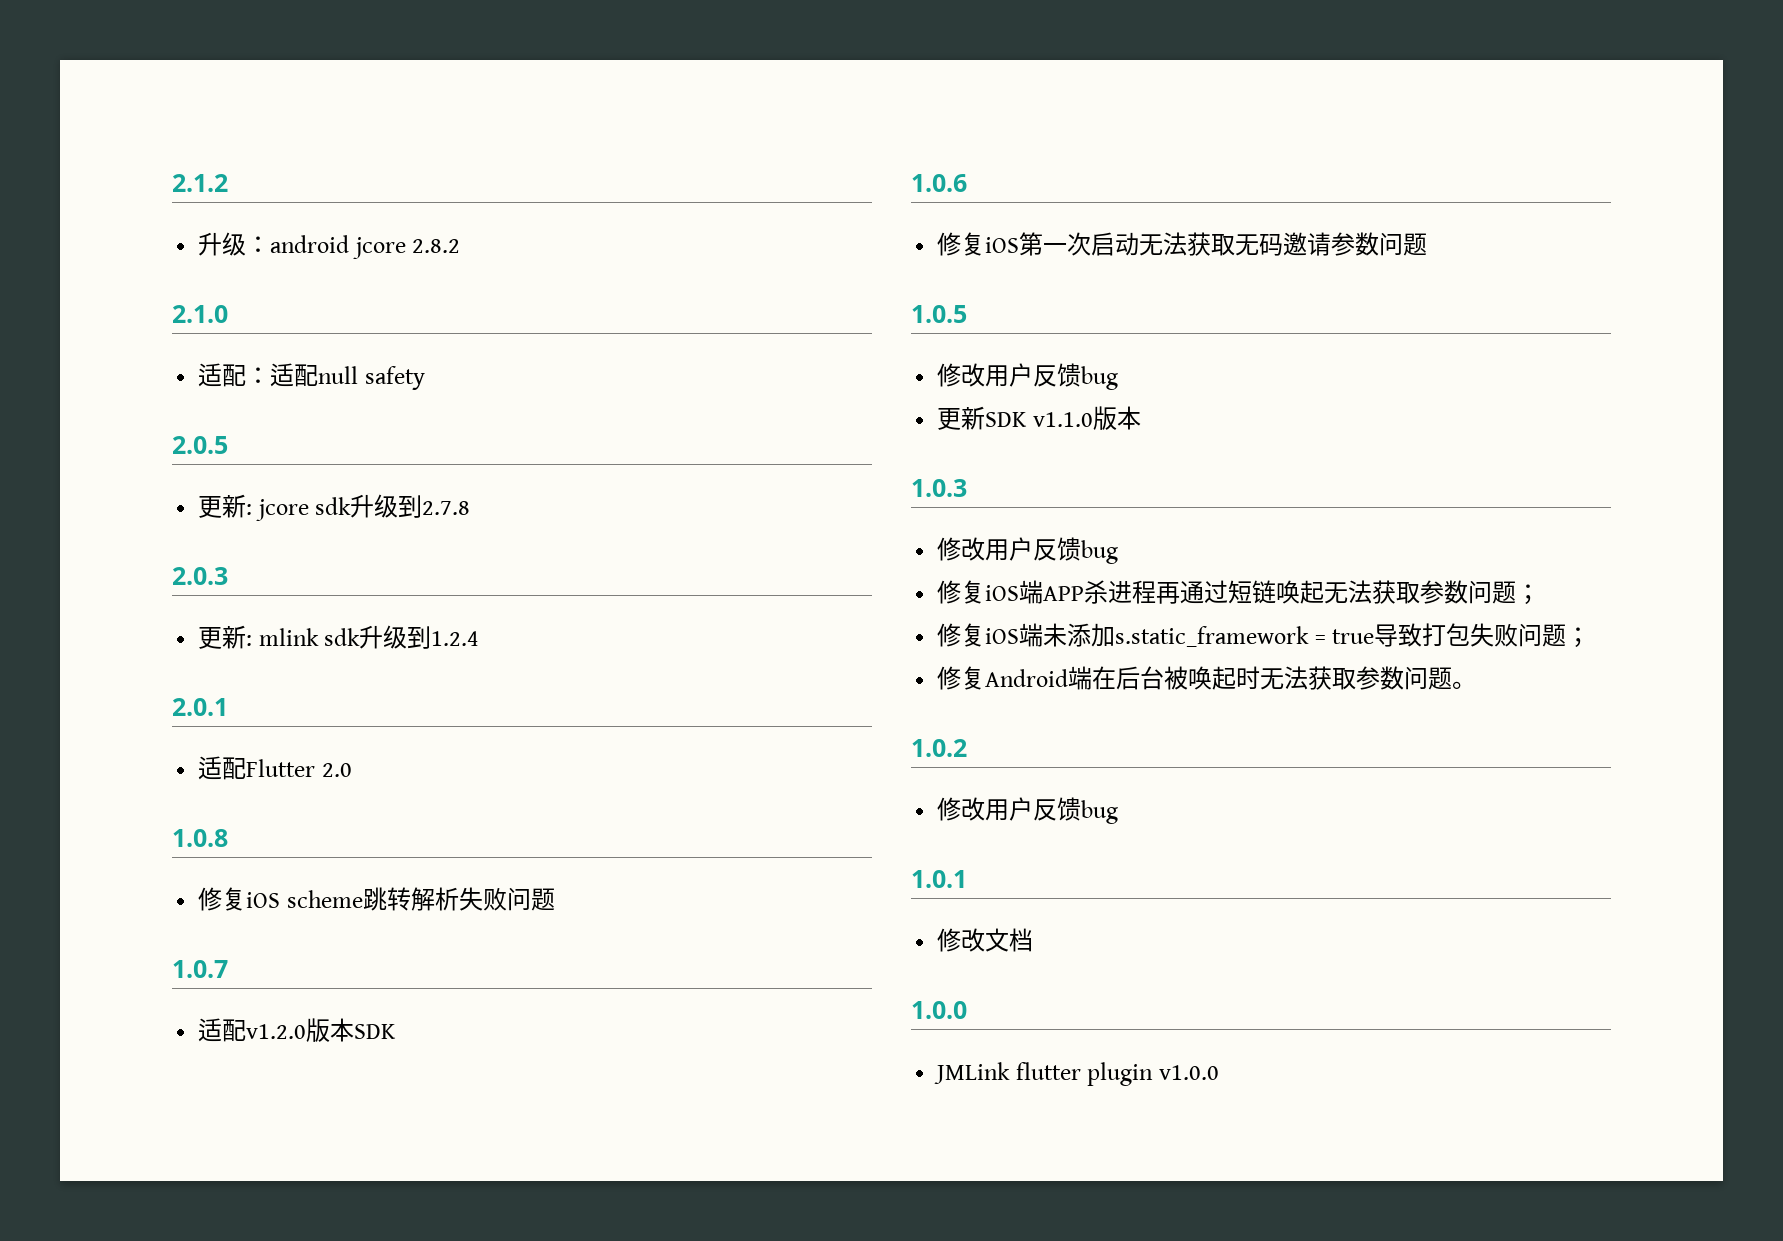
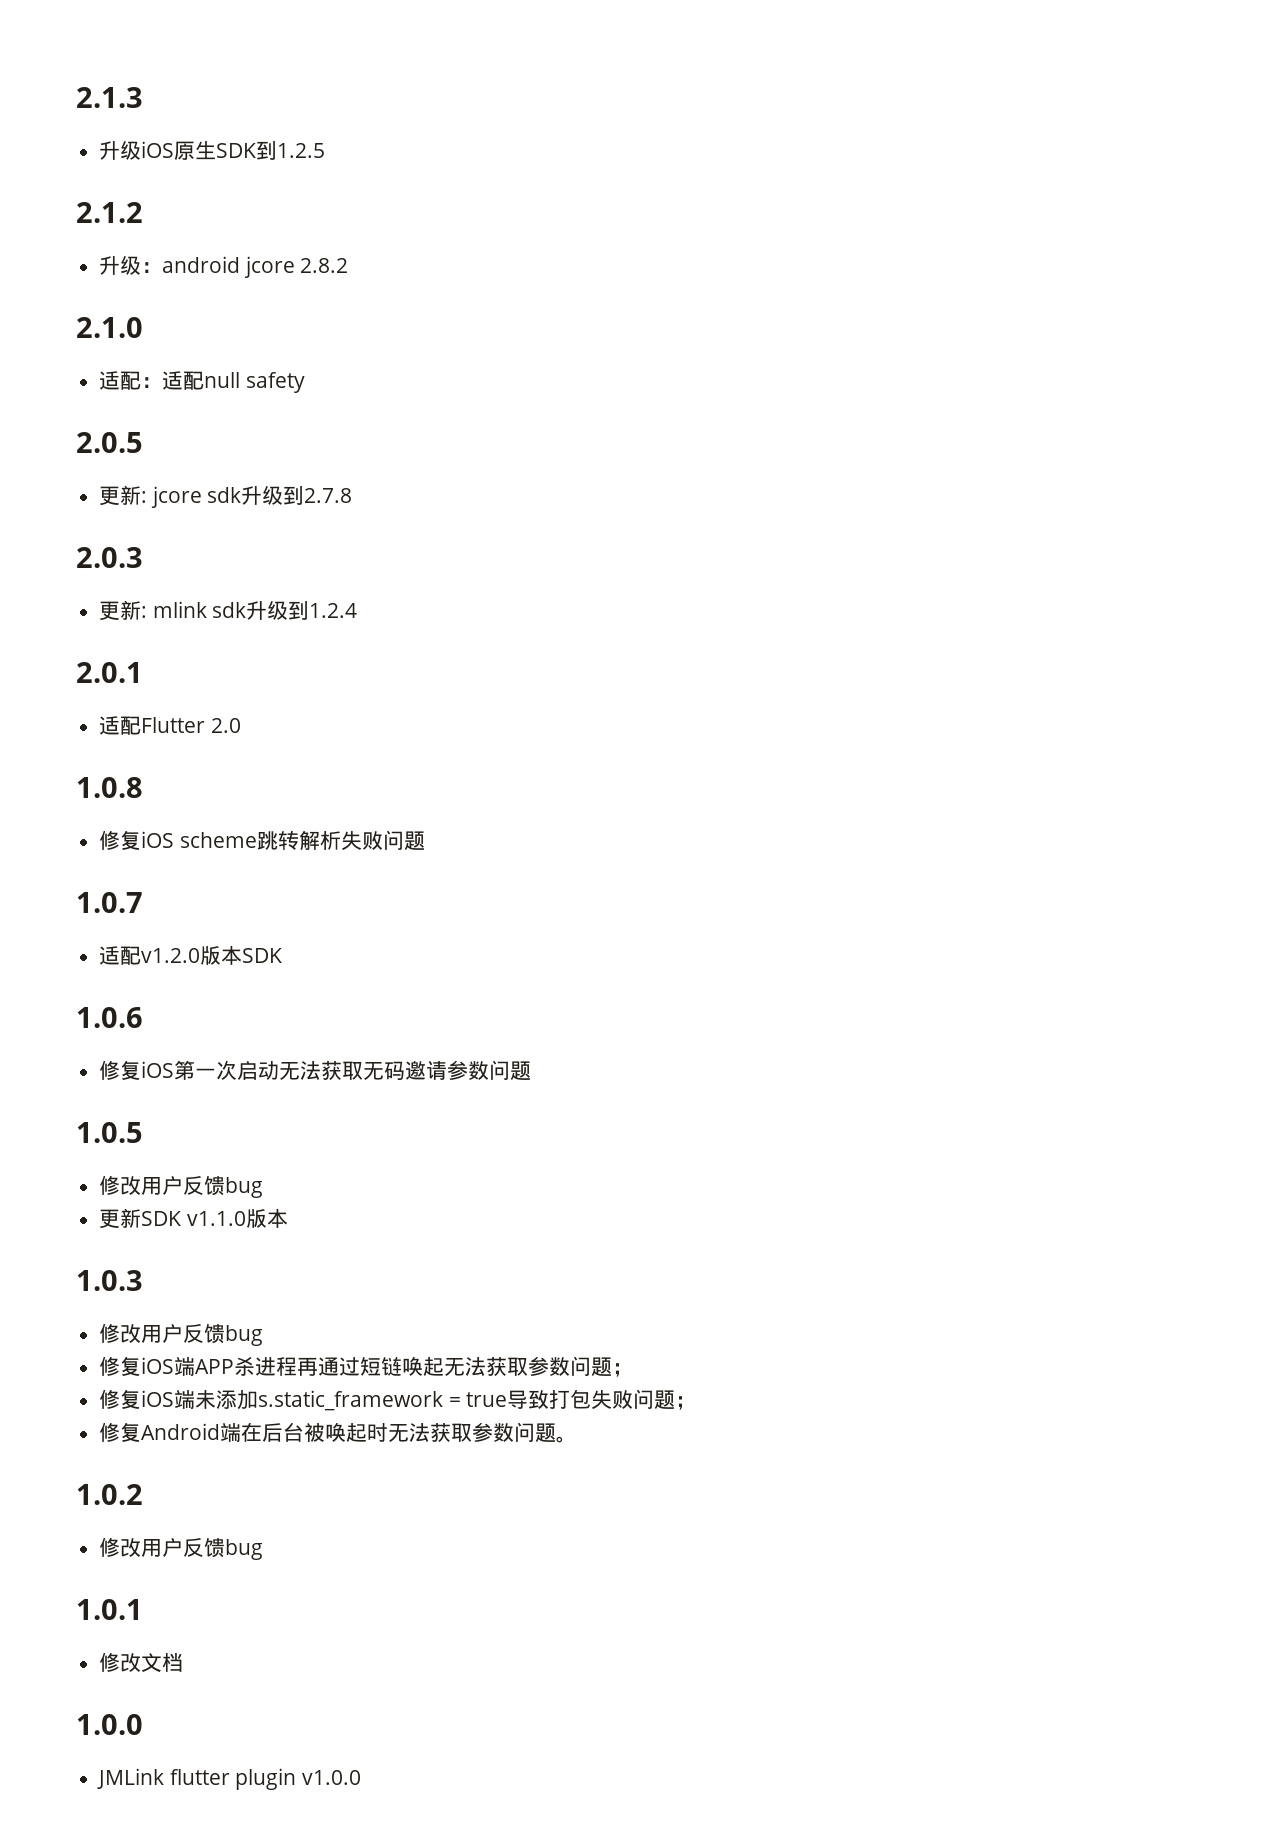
+ 2.1.3
+ 升级iOS原生SDK到1.2.5

